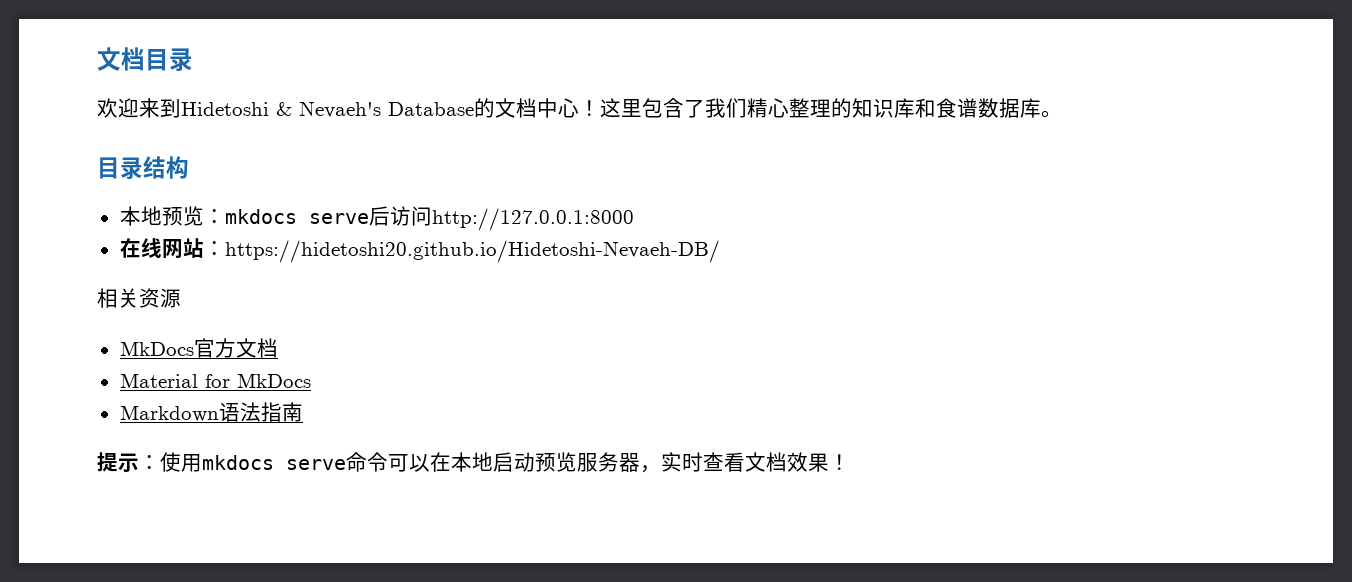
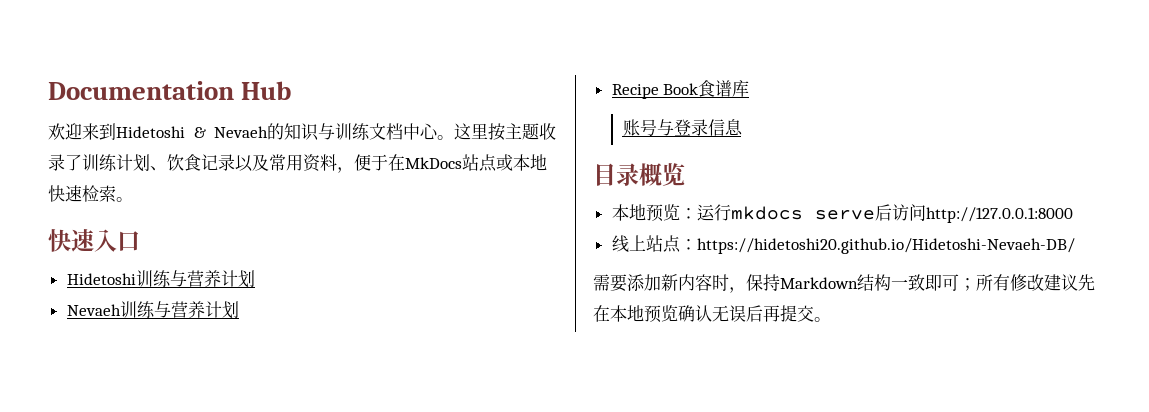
- 文档目录
+ Documentation Hub
- 欢迎来到Hidetoshi & Nevaeh's Database的文档中心！这里包含了我们精心整理的知识库和食谱数据库。
- 目录结构
+ 欢迎来到Hidetoshi & Nevaeh的知识与训练文档中心。这里按主题收录了训练计划、饮食记录以及常用资料，便于在MkDocs站点或本地快速检索。
+ 快速入口
+ Hidetoshi训练与营养计划
+ Nevaeh训练与营养计划
+ Recipe Book食谱库
+ 账号与登录信息
+ 目录概览
- 本地预览：mkdocs serve后访问http://127.0.0.1:8000
+ 本地预览：运行mkdocs serve后访问http://127.0.0.1:8000
- 在线网站：https://hidetoshi20.github.io/Hidetoshi-Nevaeh-DB/
+ 线上站点：https://hidetoshi20.github.io/Hidetoshi-Nevaeh-DB/
- 相关资源
- MkDocs官方文档
- Material for MkDocs
- Markdown语法指南
- 提示：使用mkdocs serve命令可以在本地启动预览服务器，实时查看文档效果！
+ 需要添加新内容时，保持Markdown结构一致即可；所有修改建议先在本地预览确认无误后再提交。

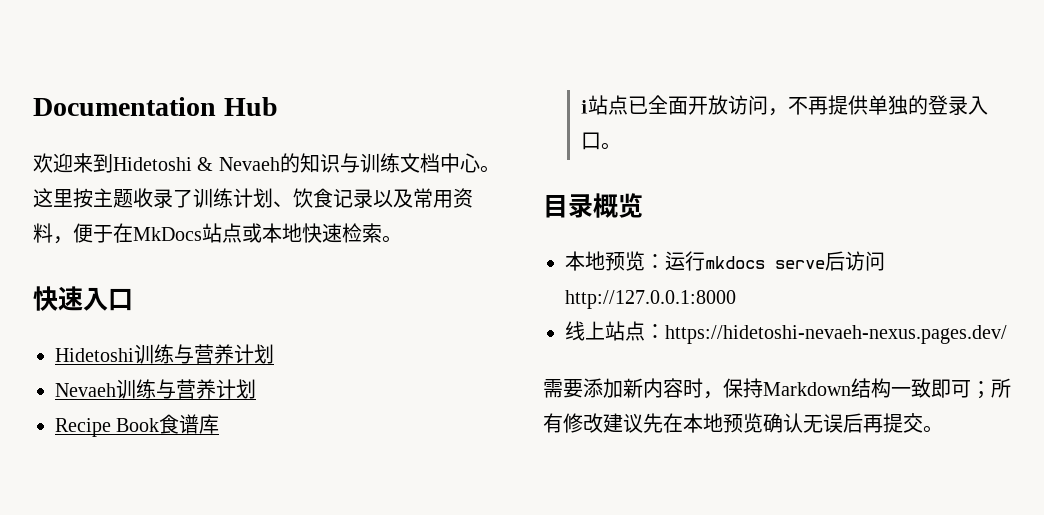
- 账号与登录信息
+ ℹ站点已全面开放访问，不再提供单独的登录入口。
- 线上站点：https://hidetoshi20.github.io/Hidetoshi-Nevaeh-DB/
+ 线上站点：https://hidetoshi-nevaeh-nexus.pages.dev/

